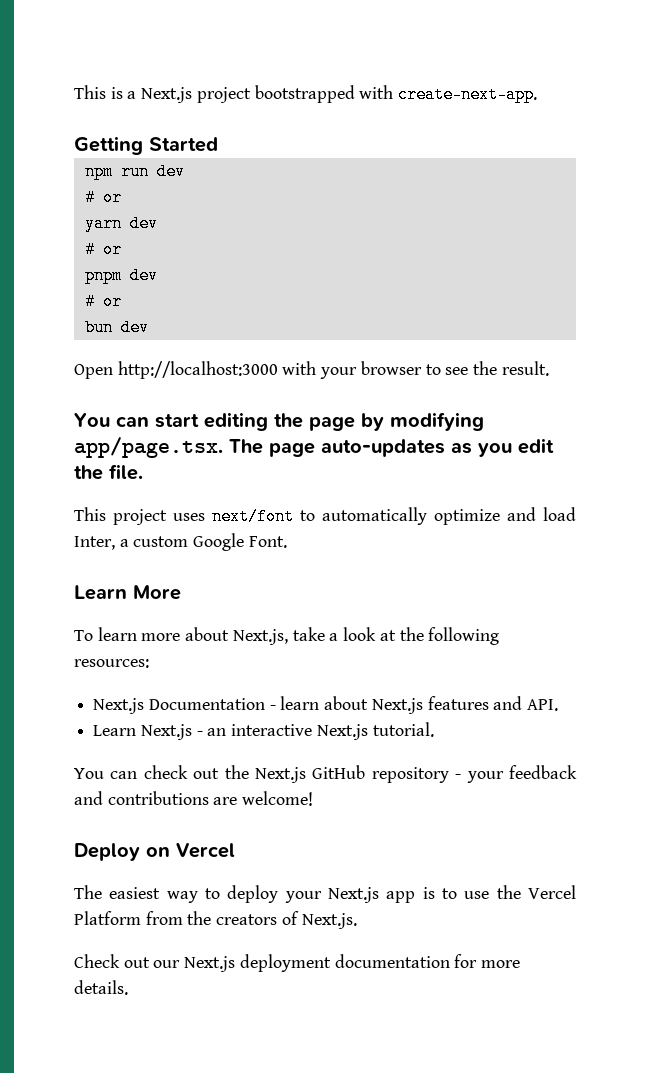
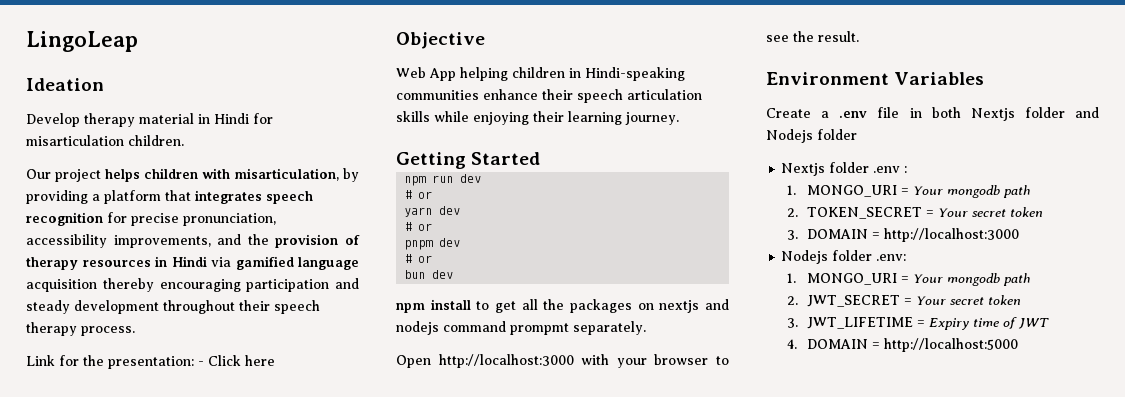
- This is a Next.js project bootstrapped with create-next-app.
+ LingoLeap
+ Ideation
+ Develop therapy material in Hindi for misarticulation children.
+ Our project helps children with misarticulation, by providing a platform that integrates speech recognition for precise pronunciation, accessibility improvements, and the provision of therapy resources in Hindi via gamified language acquisition thereby encouraging participation and steady development throughout their speech therapy process.
+ Link for the presentation: - Click here
+ Objective
+ Web App helping children in Hindi-speaking communities enhance their speech articulation skills while enjoying their learning journey.
+ npm install to get all the packages on nextjs and nodejs command prompmt separately.
- You can start editing the page by modifying app/page.tsx. The page auto-updates as you edit the file.
- This project uses next/font to automatically optimize and load Inter, a custom Google Font.
- Learn More
- To learn more about Next.js, take a look at the following resources:
- Next.js Documentation - learn about Next.js features and API.
- Learn Next.js - an interactive Next.js tutorial.
- You can check out the Next.js GitHub repository - your feedback and contributions are welcome!
- Deploy on Vercel
- The easiest way to deploy your Next.js app is to use the Vercel Platform from the creators of Next.js.
- Check out our Next.js deployment documentation for more details.
+ Environment Variables
+ Create a .env file in both Nextjs folder and Nodejs folder
+ Nextjs folder .env :
+ 1. MONGO_URI = Your mongodb path
+ 2. TOKEN_SECRET = Your secret token
+ 3. DOMAIN = http://localhost:3000
+ Nodejs folder .env:
+ 1. MONGO_URI = Your mongodb path
+ 2. JWT_SECRET = Your secret token
+ 3. JWT_LIFETIME = Expiry time of JWT
+ 4. DOMAIN = http://localhost:5000

